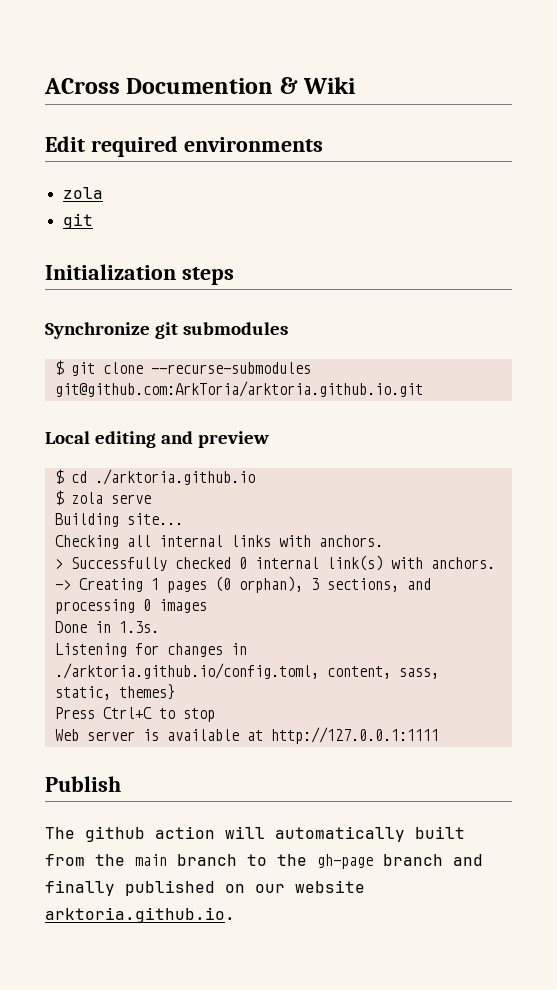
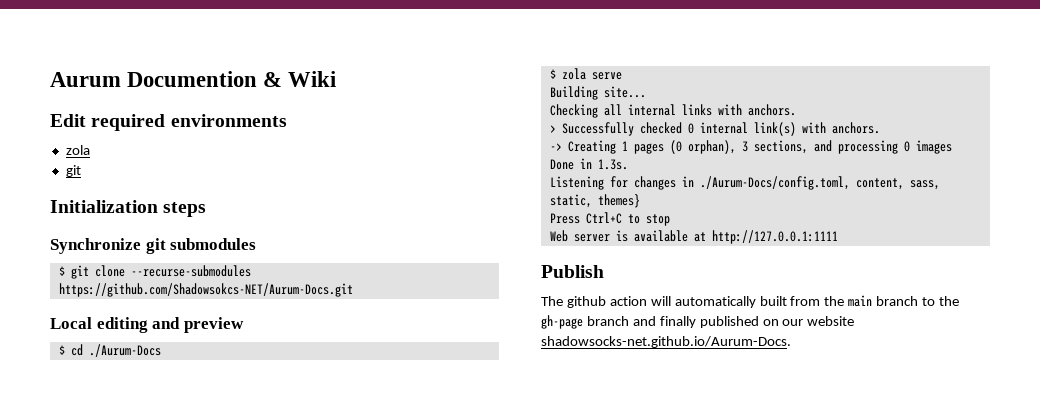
- ACross Documention & Wiki
+ Aurum Documention & Wiki
- $ git clone --recurse-submodules git@github.com:ArkToria/arktoria.github.io.git
+ $ git clone --recurse-submodules https://github.com/Shadowsokcs-NET/Aurum-Docs.git
- $ cd ./arktoria.github.io
+ $ cd ./Aurum-Docs
- Listening for changes in ./arktoria.github.io/config.toml, content, sass, static, themes}
+ Listening for changes in ./Aurum-Docs/config.toml, content, sass, static, themes}
- The github action will automatically built from the main branch to the gh-page branch and finally published on our website arktoria.github.io.
+ The github action will automatically built from the main branch to the gh-page branch and finally published on our website shadowsocks-net.github.io/Aurum-Docs.

